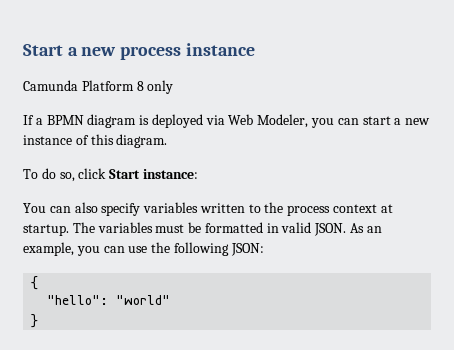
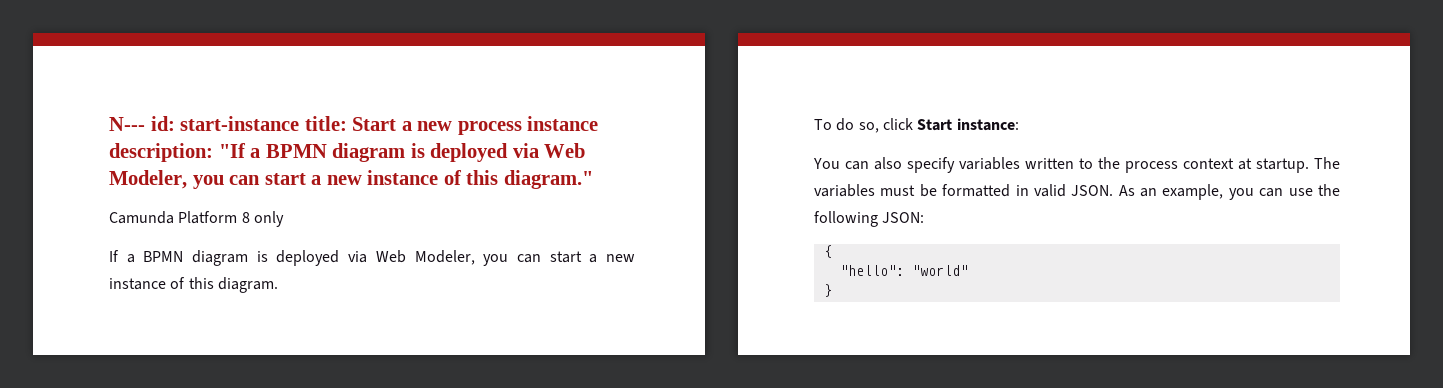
- Start a new process instance
+ N--- id: start-instance title: Start a new process instance description: "If a BPMN diagram is deployed via Web Modeler, you can start a new instance of this diagram."

